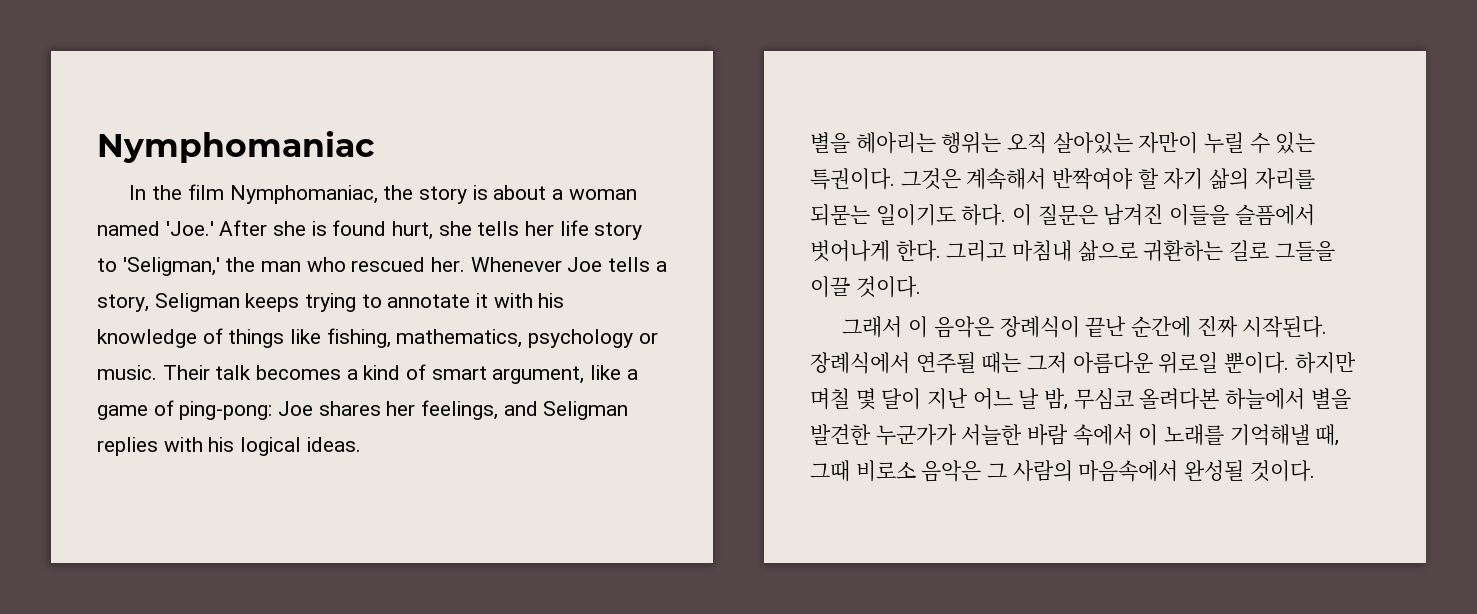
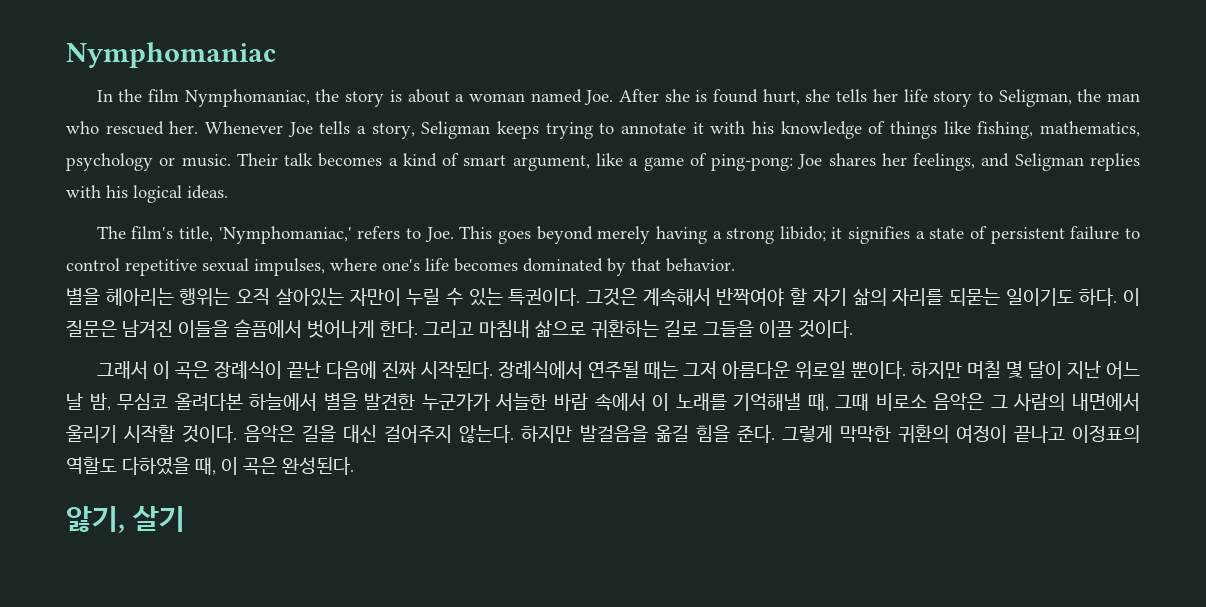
- In the film Nymphomaniac, the story is about a woman named 'Joe.' After she is found hurt, she tells her life story to 'Seligman,' the man who rescued her.
+ In the film Nymphomaniac, the story is about a woman named Joe. After she is found hurt, she tells her life story to Seligman, the man who rescued her.
+ The film's title, 'Nymphomaniac,' refers to Joe. This goes beyond merely having a strong libido; it signifies a state of persistent failure to control repetitive sexual impulses, where one's life becomes dominated by that behavior.
- 그래서 이 음악은 장례식이 끝난 순간에 진짜 시작된다.
+ 그래서 이 곡은 장례식이 끝난 다음에 진짜 시작된다.
- 하지만 며칠 몇 달이 지난 어느 날 밤, 무심코 올려다본 하늘에서 별을 발견한 누군가가 서늘한 바람 속에서 이 노래를 기억해낼 때, 그때 비로소 음악은 그 사람의 마음속에서 완성될 것이다.
+ 하지만 며칠 몇 달이 지난 어느 날 밤, 무심코 올려다본 하늘에서 별을 발견한 누군가가 서늘한 바람 속에서 이 노래를 기억해낼 때, 그때 비로소 음악은 그 사람의 내면에서 울리기 시작할 것이다. 음악은 길을 대신 걸어주지 않는다. 하지만 발걸음을 옮길 힘을 준다. 그렇게 막막한 귀환의 여정이 끝나고 이정표의 역할도 다하였을 때, 이 곡은 완성된다.
+ 앓기, 살기

